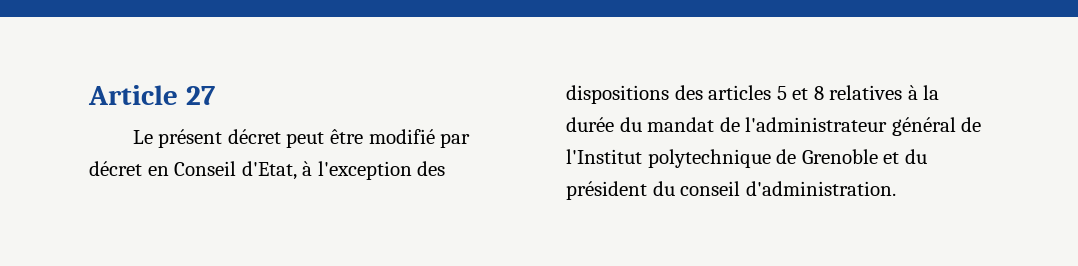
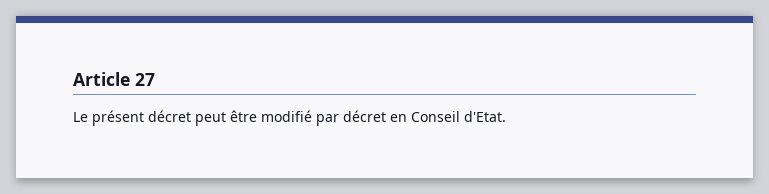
- Le présent décret peut être modifié par décret en Conseil d'Etat, à l'exception des dispositions des articles 5 et 8 relatives à la durée du mandat de l'administrateur général de l'Institut polytechnique de Grenoble et du président du conseil d'administration.
+ Le présent décret peut être modifié par décret en Conseil d'Etat.

